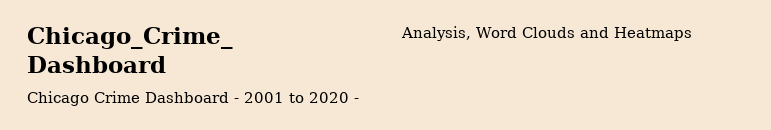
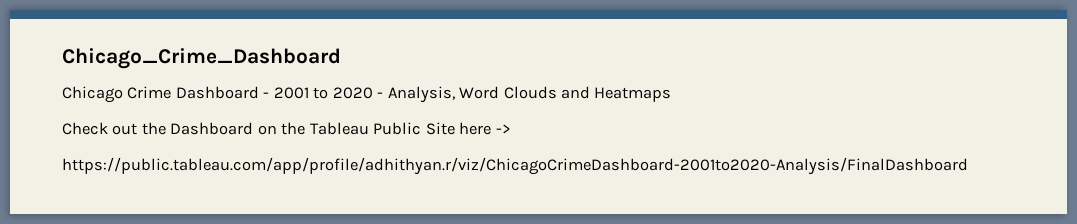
+ Check out the Dashboard on the Tableau Public Site here ->
+ https://public.tableau.com/app/profile/adhithyan.r/viz/ChicagoCrimeDashboard-2001to2020-Analysis/FinalDashboard

